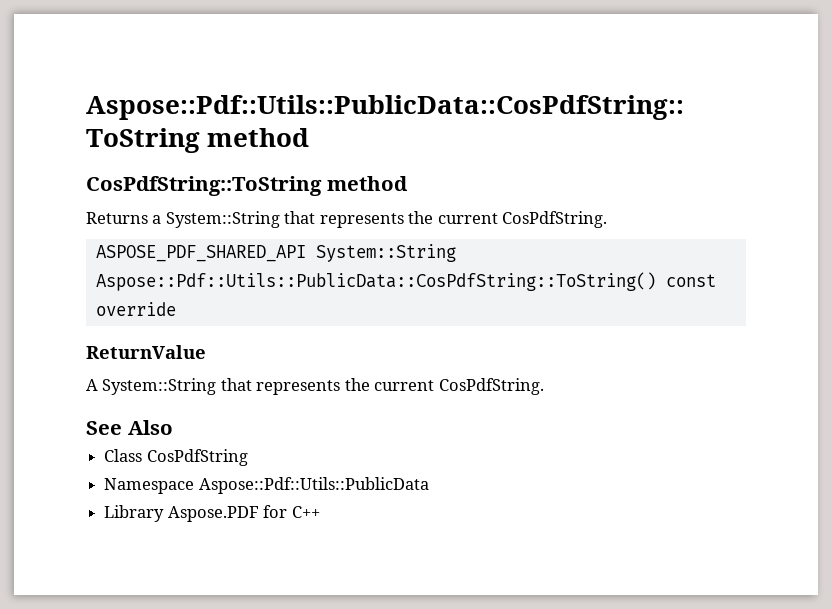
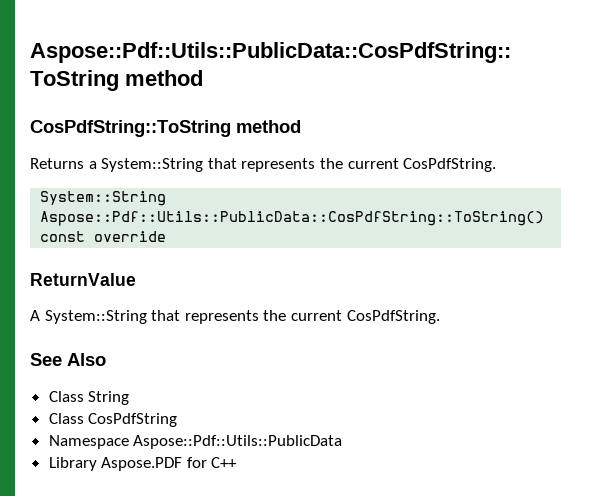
- ASPOSE_PDF_SHARED_API System::String Aspose::Pdf::Utils::PublicData::CosPdfString::ToString() const override
+ System::String Aspose::Pdf::Utils::PublicData::CosPdfString::ToString() const override
+ Class String

